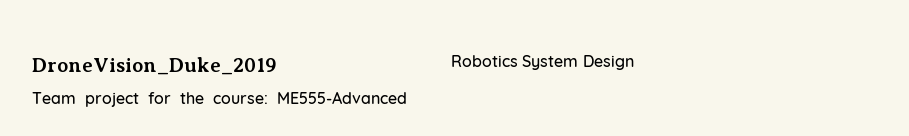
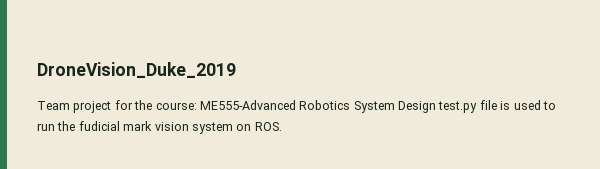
- Team project for the course: ME555-Advanced Robotics System Design
+ Team project for the course: ME555-Advanced Robotics System Design test.py file is used to run the fudicial mark vision system on ROS.

